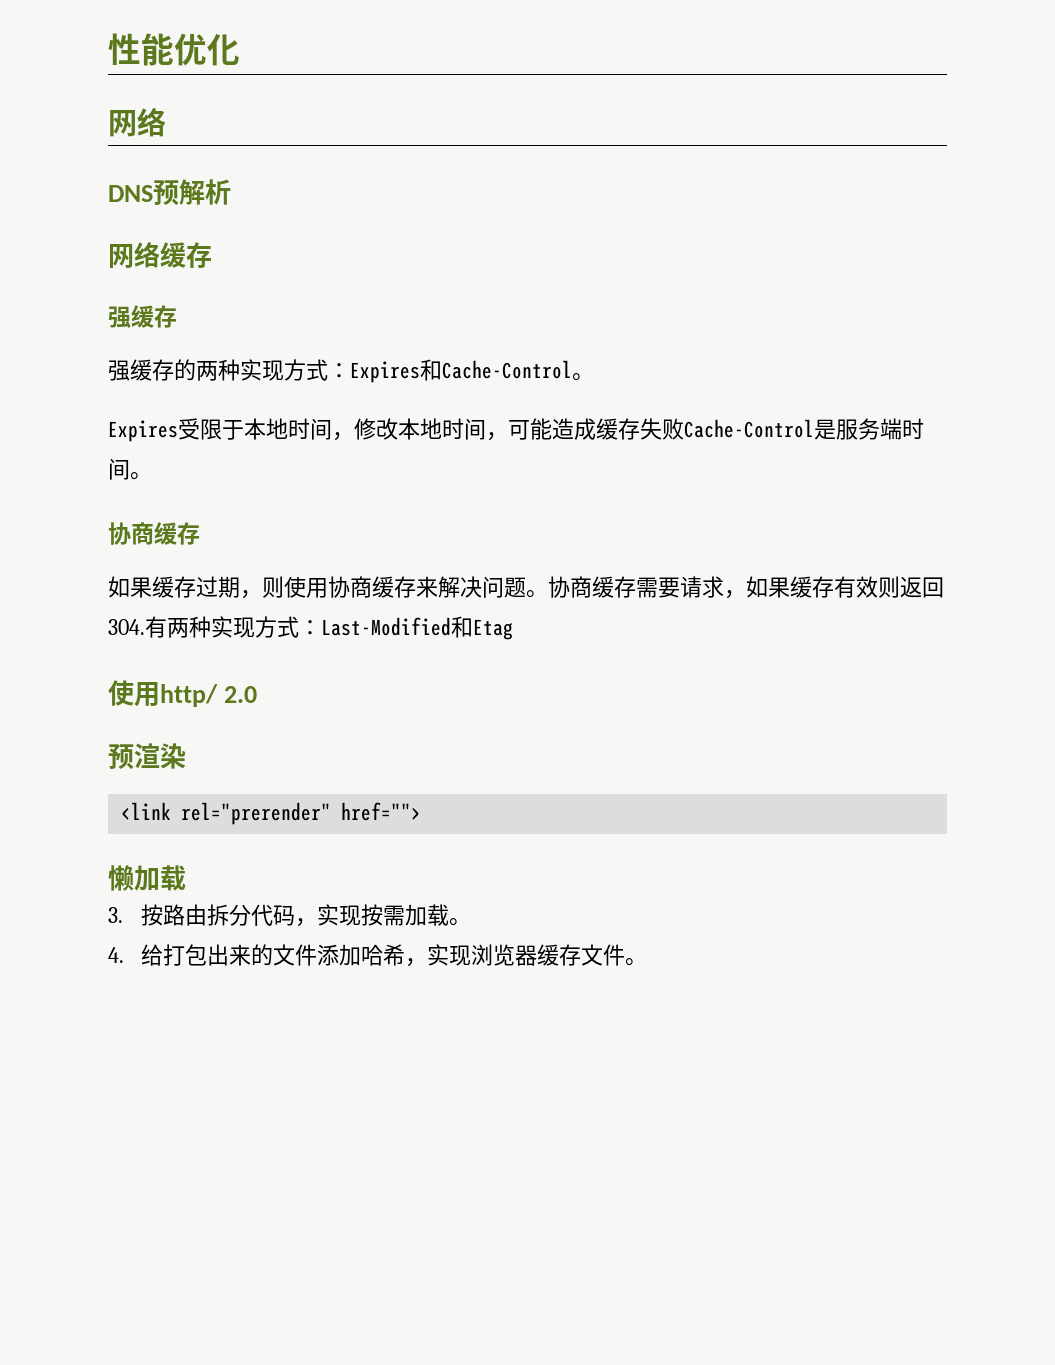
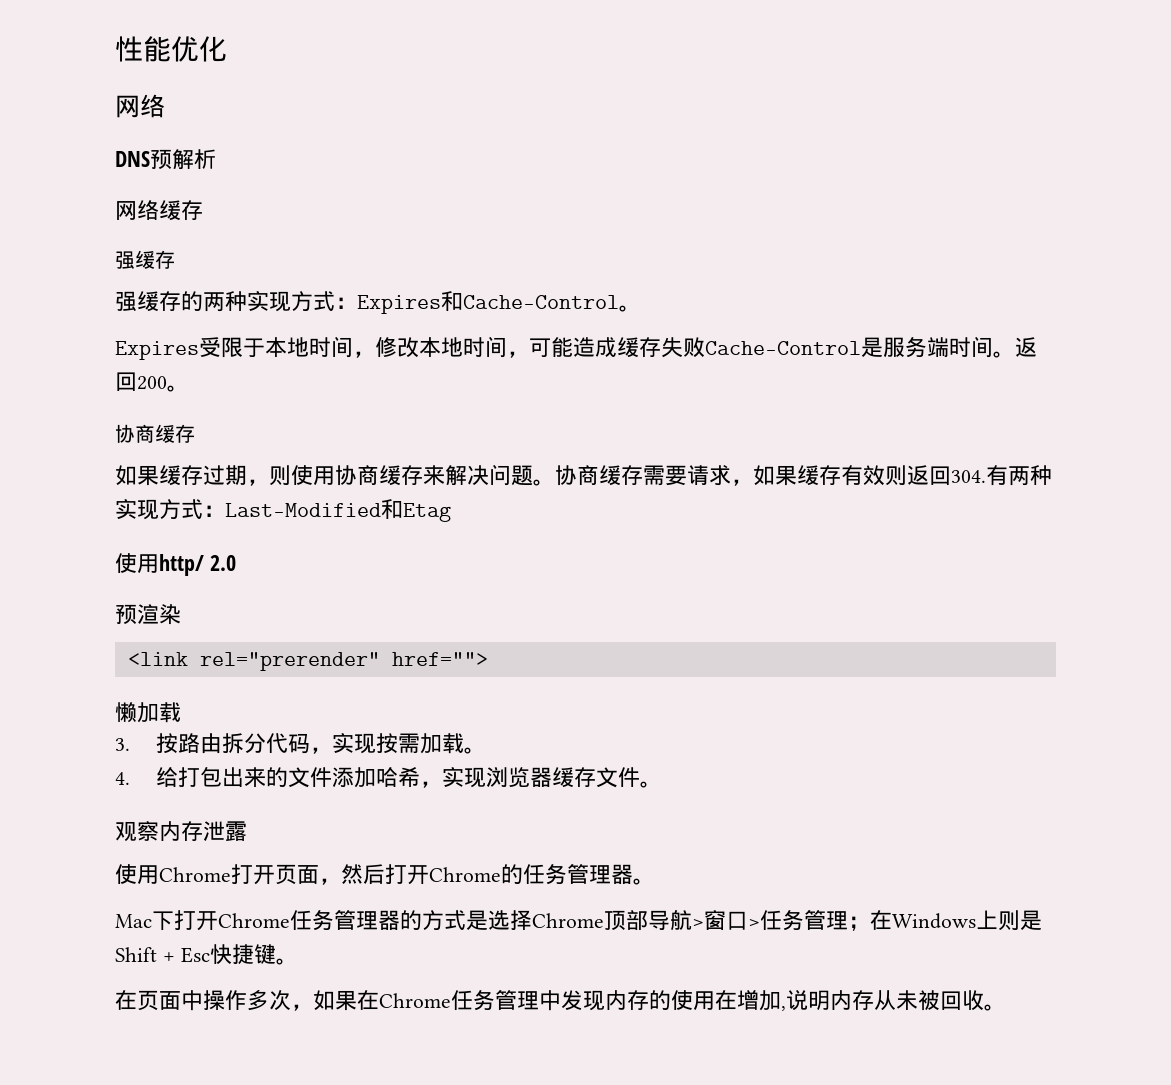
+ 返回200。
+ 观察内存泄露
+ 使用Chrome打开页面，然后打开Chrome的任务管理器。
+ Mac下打开Chrome任务管理器的方式是选择Chrome顶部导航>窗口>任务管理；在Windows上则是Shift + Esc快捷键。
+ 在页面中操作多次，如果在Chrome任务管理中发现内存的使用在增加,说明内存从未被回收。

